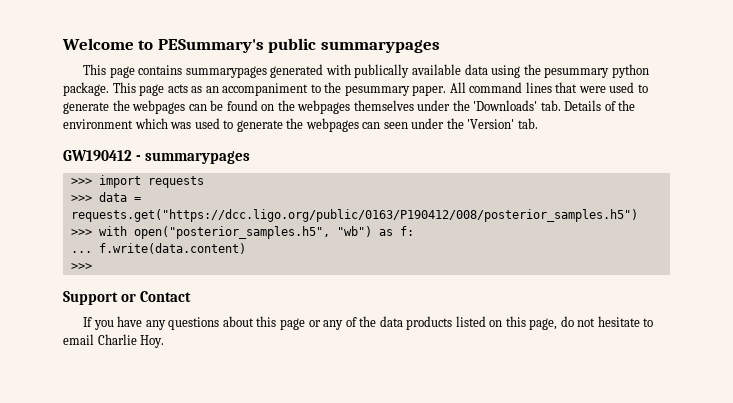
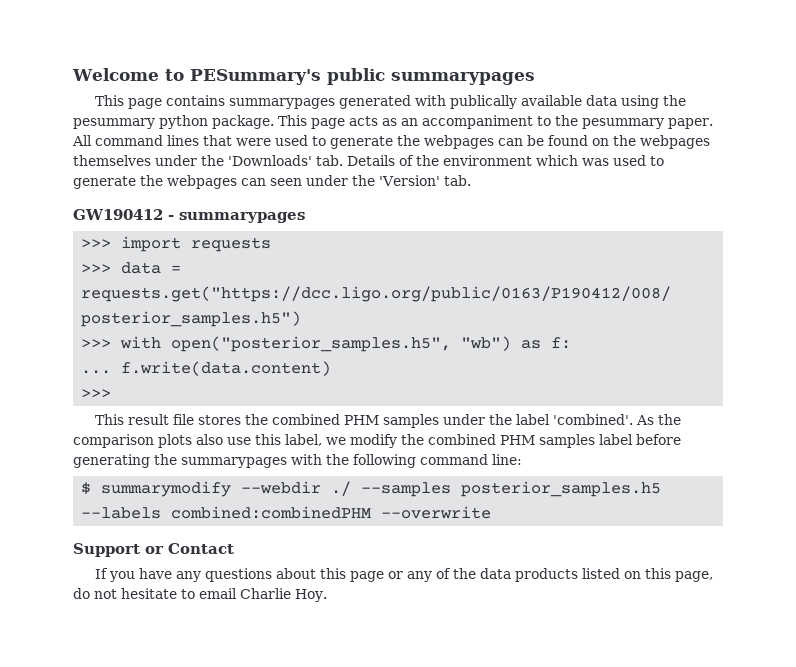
+ This result file stores the combined PHM samples under the label 'combined'. As the comparison plots also use this label, we modify the combined PHM samples label before generating the summarypages with the following command line:
+ $ summarymodify --webdir ./ --samples posterior_samples.h5 --labels combined:combinedPHM --overwrite

